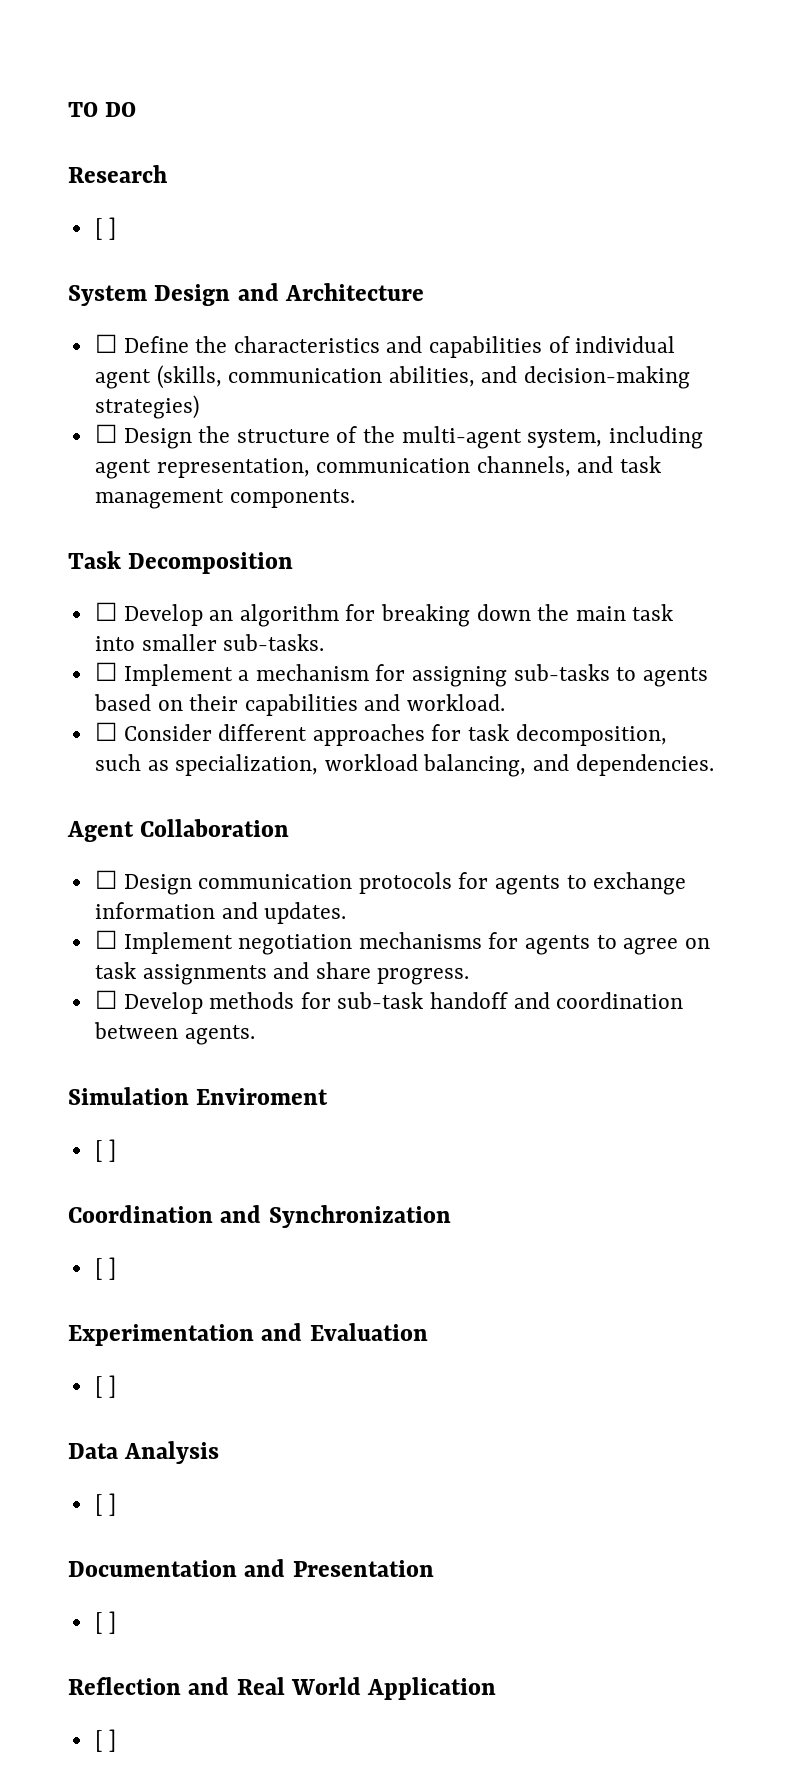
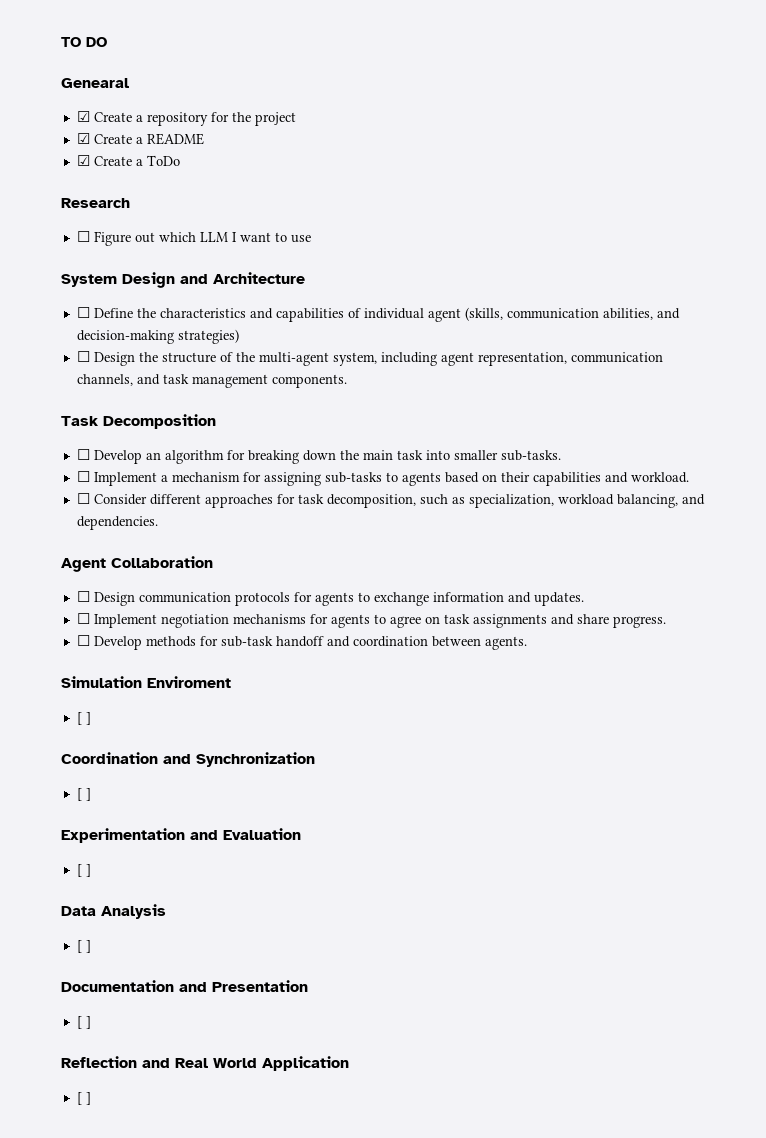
+ Genearal
+ ☑ Create a repository for the project
+ ☑ Create a README
+ ☑ Create a ToDo
  Research
- [ ]
+ ☐ Figure out which LLM I want to use

